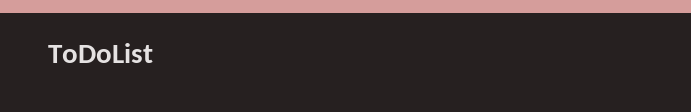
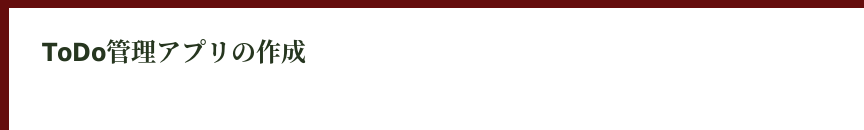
- ToDoList
+ ToDo管理アプリの作成

